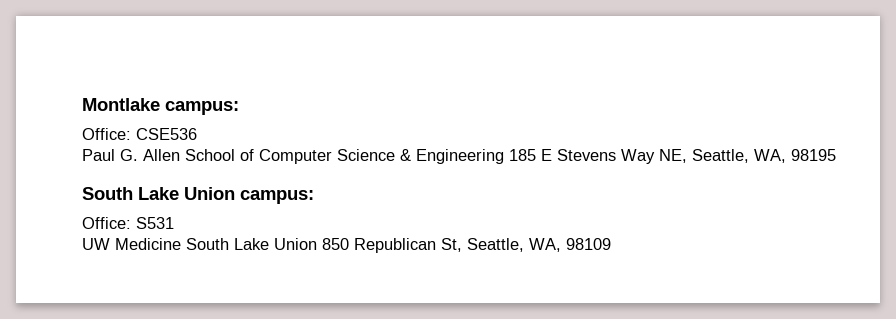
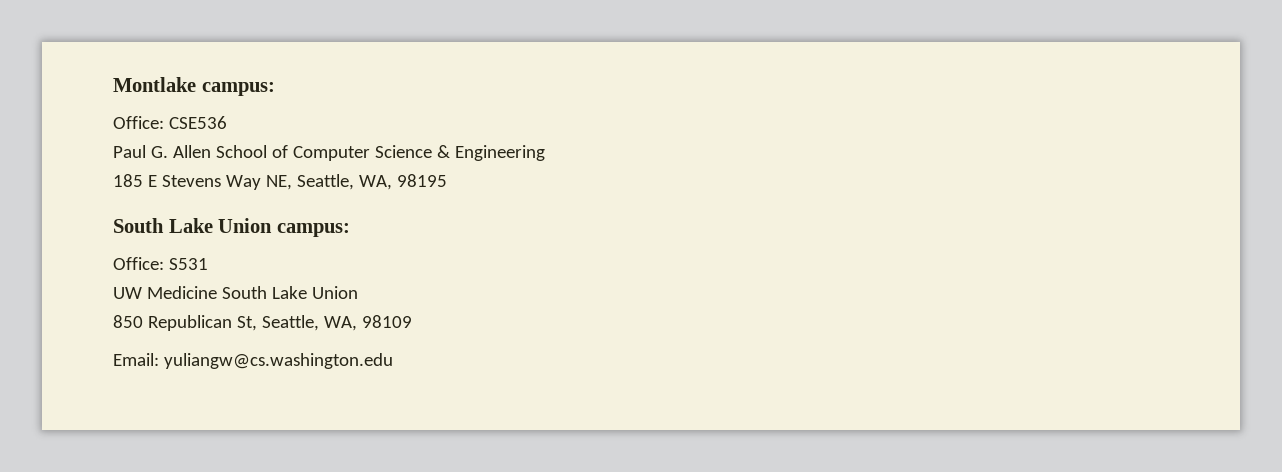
- Paul G. Allen School of Computer Science & Engineering 185 E Stevens Way NE, Seattle, WA, 98195
+ Paul G. Allen School of Computer Science & Engineering
+ 185 E Stevens Way NE, Seattle, WA, 98195
- UW Medicine South Lake Union 850 Republican St, Seattle, WA, 98109
+ UW Medicine South Lake Union
+ 850 Republican St, Seattle, WA, 98109
+ Email: yuliangw@cs.washington.edu

